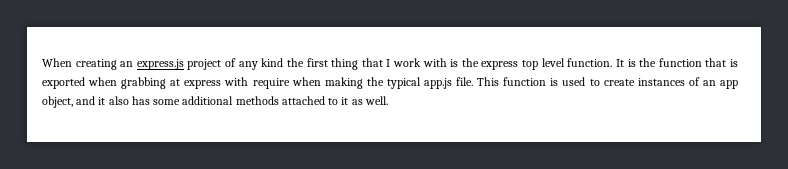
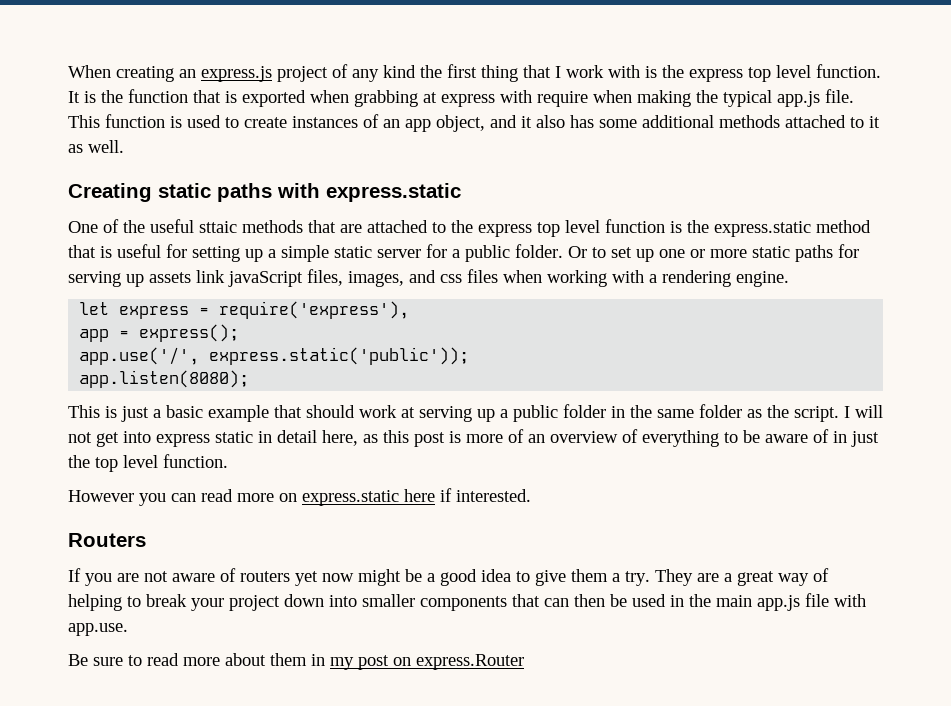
+ Creating static paths with express.static
+ One of the useful sttaic methods that are attached to the express top level function is the express.static method that is useful for setting up a simple static server for a public folder. Or to set up one or more static paths for serving up assets link javaScript files, images, and css files when working with a rendering engine.
+ let express = require('express'),
+ app = express();
+ app.use('/', express.static('public'));
+ app.listen(8080);
+ This is just a basic example that should work at serving up a public folder in the same folder as the script. I will not get into express static in detail here, as this post is more of an overview of everything to be aware of in just the top level function.
+ However you can read more on express.static here if interested.
+ Routers
+ If you are not aware of routers yet now might be a good idea to give them a try. They are a great way of helping to break your project down into smaller components that can then be used in the main app.js file with app.use.
+ Be sure to read more about them in my post on express.Router

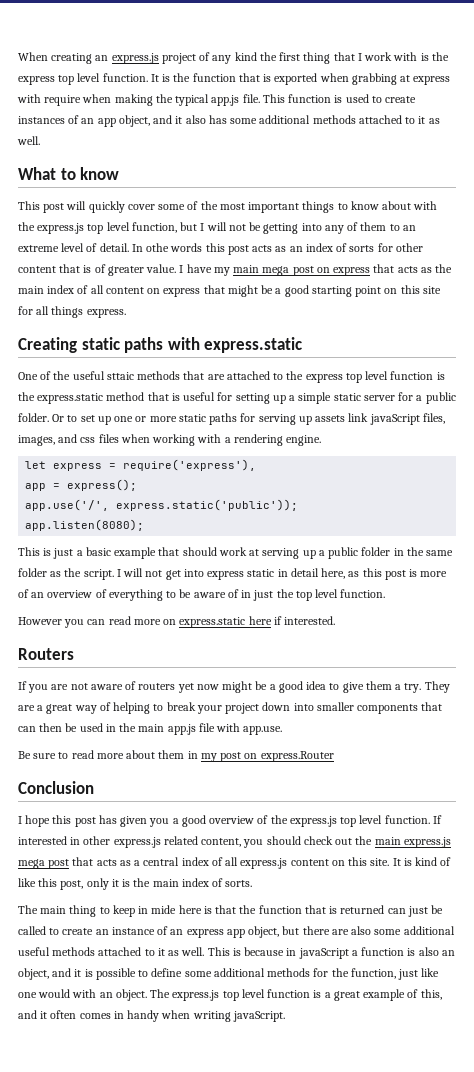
+ What to know
+ This post will quickly cover some of the most important things to know about with the express.js top level function, but I will not be getting into any of them to an extreme level of detail. In othe words this post acts as an index of sorts for other content that is of greater value. I have my main mega post on express that acts as the main index of all content on express that might be a good starting point on this site for all things express.
+ Conclusion
+ I hope this post has given you a good overview of the express.js top level function. If interested in other express.js related content, you should check out the main express.js mega post that acts as a central index of all express.js content on this site. It is kind of like this post, only it is the main index of sorts.
+ The main thing to keep in mide here is that the function that is returned can just be called to create an instance of an express app object, but there are also some additional useful methods attached to it as well. This is because in javaScript a function is also an object, and it is possible to define some additional methods for the function, just like one would with an object. The express.js top level function is a great example of this, and it often comes in handy when writing javaScript.

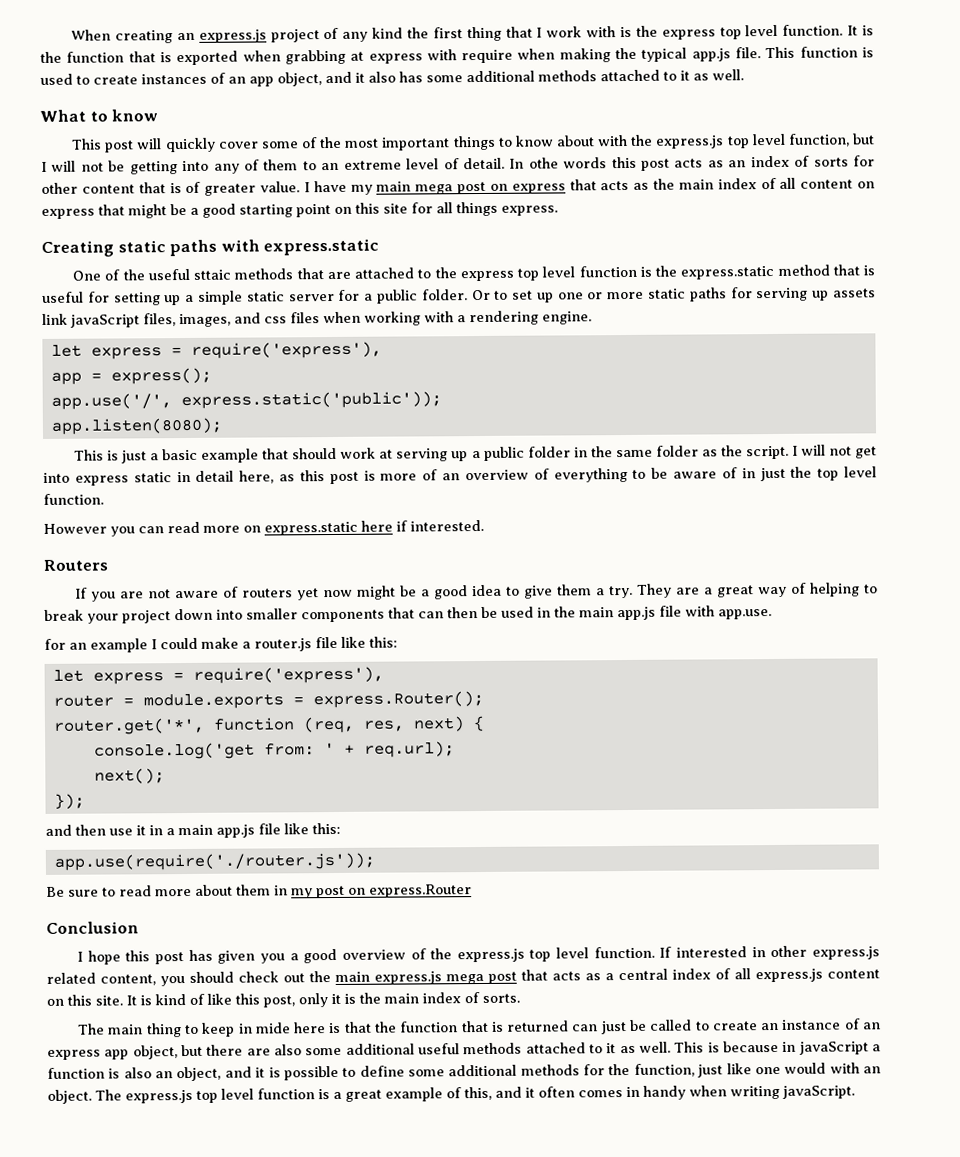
+ for an example I could make a router.js file like this:
+ let express = require('express'),
+ router = module.exports = express.Router();
+ router.get('*', function (req, res, next) {
+ console.log('get from: ' + req.url);
+ next();
+ });
+ and then use it in a main app.js file like this:
+ app.use(require('./router.js'));

